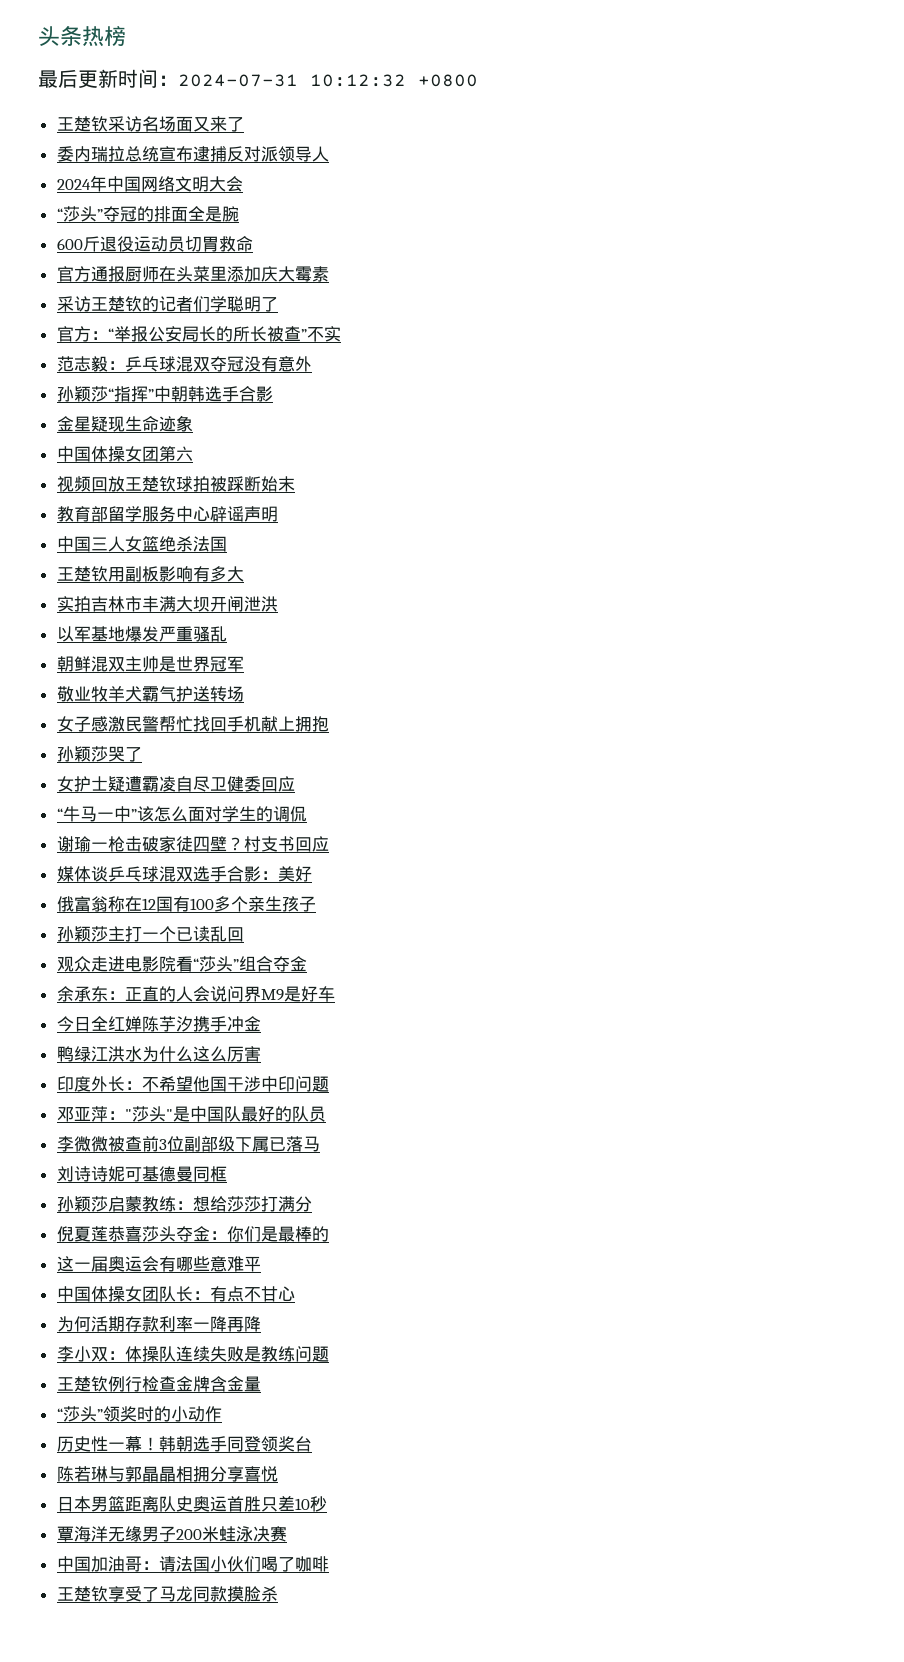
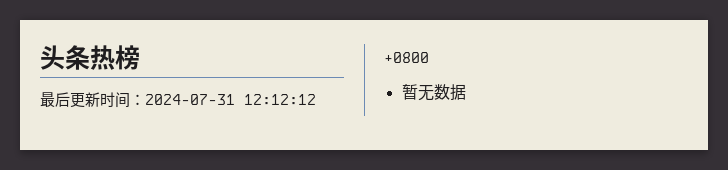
- 最后更新时间：2024-07-31 10:12:32 +0800
+ 最后更新时间：2024-07-31 12:12:12 +0800
- 王楚钦采访名场面又来了
- 委内瑞拉总统宣布逮捕反对派领导人
- 2024年中国网络文明大会
- “莎头”夺冠的排面全是腕
- 600斤退役运动员切胃救命
- 官方通报厨师在头菜里添加庆大霉素
- 采访王楚钦的记者们学聪明了
- 官方：“举报公安局长的所长被查”不实
- 范志毅：乒乓球混双夺冠没有意外
- 孙颖莎“指挥”中朝韩选手合影
- 金星疑现生命迹象
- 中国体操女团第六
- 视频回放王楚钦球拍被踩断始末
- 教育部留学服务中心辟谣声明
- 中国三人女篮绝杀法国
- 王楚钦用副板影响有多大
- 实拍吉林市丰满大坝开闸泄洪
- 以军基地爆发严重骚乱
- 朝鲜混双主帅是世界冠军
- 敬业牧羊犬霸气护送转场
- 女子感激民警帮忙找回手机献上拥抱
- 孙颖莎哭了
- 女护士疑遭霸凌自尽卫健委回应
- “牛马一中”该怎么面对学生的调侃
- 谢瑜一枪击破家徒四壁？村支书回应
- 媒体谈乒乓球混双选手合影：美好
- 俄富翁称在12国有100多个亲生孩子
- 孙颖莎主打一个已读乱回
- 观众走进电影院看“莎头”组合夺金
- 余承东：正直的人会说问界M9是好车
- 今日全红婵陈芋汐携手冲金
- 鸭绿江洪水为什么这么厉害
- 印度外长：不希望他国干涉中印问题
- 邓亚萍："莎头"是中国队最好的队员
- 李微微被查前3位副部级下属已落马
- 刘诗诗妮可基德曼同框
- 孙颖莎启蒙教练：想给莎莎打满分
- 倪夏莲恭喜莎头夺金：你们是最棒的
- 这一届奥运会有哪些意难平
- 中国体操女团队长：有点不甘心
- 为何活期存款利率一降再降
- 李小双：体操队连续失败是教练问题
- 王楚钦例行检查金牌含金量
- “莎头”领奖时的小动作
- 历史性一幕！韩朝选手同登领奖台
- 陈若琳与郭晶晶相拥分享喜悦
- 日本男篮距离队史奥运首胜只差10秒
- 覃海洋无缘男子200米蛙泳决赛
- 中国加油哥：请法国小伙们喝了咖啡
- 王楚钦享受了马龙同款摸脸杀
+ 暂无数据

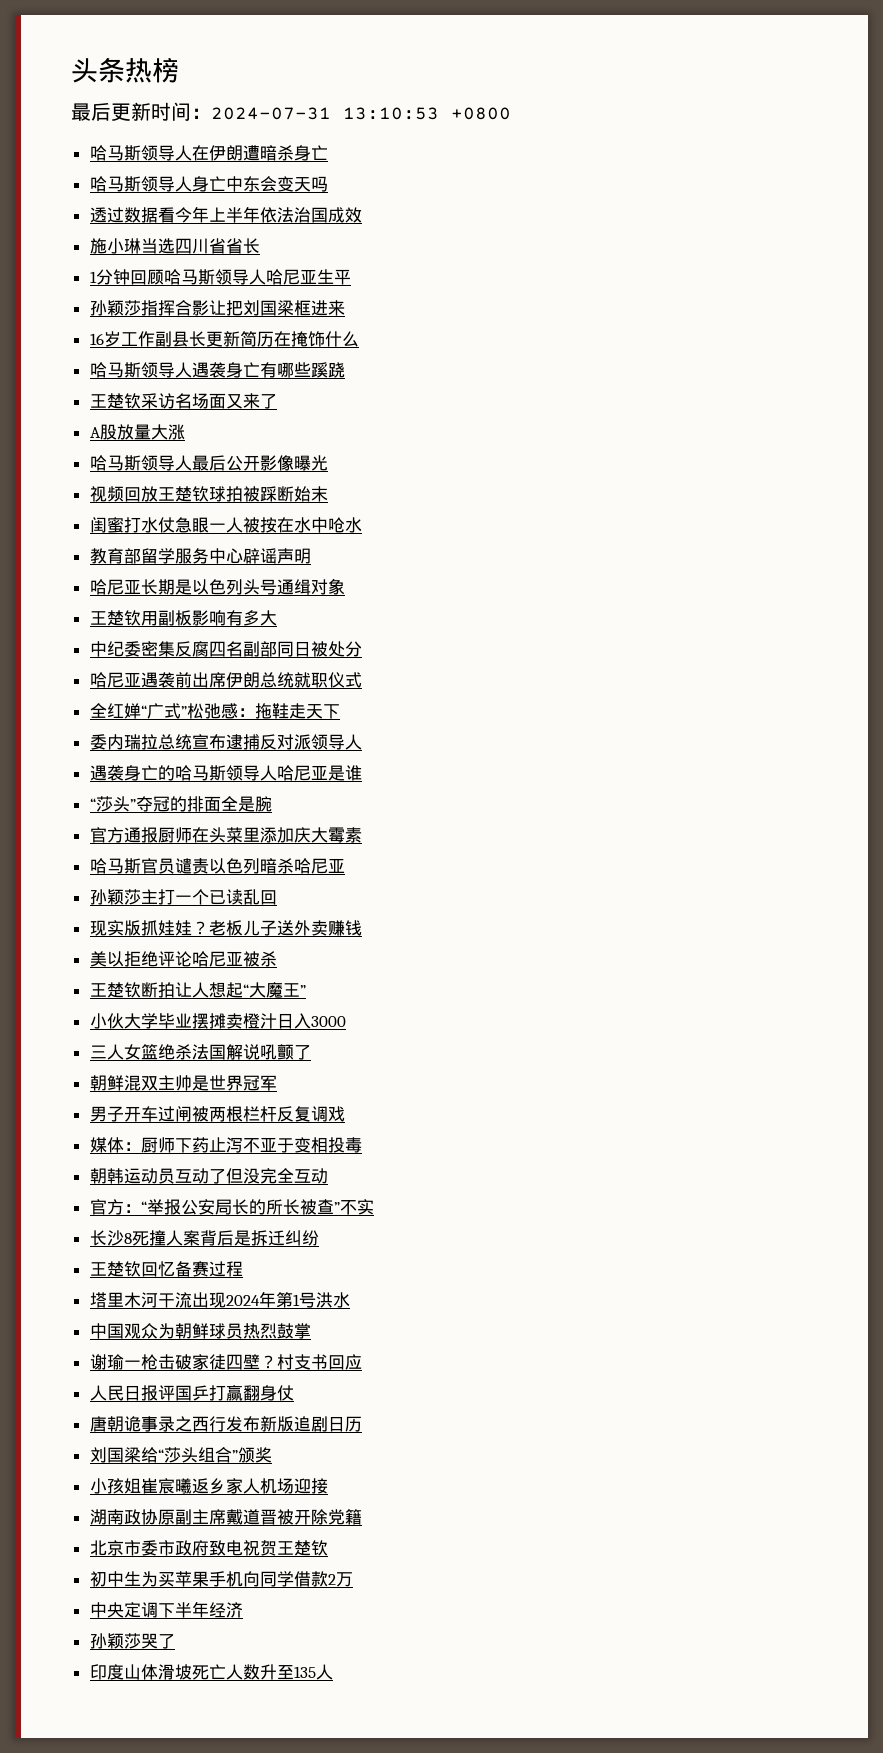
- 最后更新时间：2024-07-31 12:12:12 +0800
+ 最后更新时间：2024-07-31 13:10:53 +0800
- 暂无数据
+ 哈马斯领导人在伊朗遭暗杀身亡
+ 哈马斯领导人身亡中东会变天吗
+ 透过数据看今年上半年依法治国成效
+ 施小琳当选四川省省长
+ 1分钟回顾哈马斯领导人哈尼亚生平
+ 孙颖莎指挥合影让把刘国梁框进来
+ 16岁工作副县长更新简历在掩饰什么
+ 哈马斯领导人遇袭身亡有哪些蹊跷
+ 王楚钦采访名场面又来了
+ A股放量大涨
+ 哈马斯领导人最后公开影像曝光
+ 视频回放王楚钦球拍被踩断始末
+ 闺蜜打水仗急眼一人被按在水中呛水
+ 教育部留学服务中心辟谣声明
+ 哈尼亚长期是以色列头号通缉对象
+ 王楚钦用副板影响有多大
+ 中纪委密集反腐四名副部同日被处分
+ 哈尼亚遇袭前出席伊朗总统就职仪式
+ 全红婵“广式”松弛感：拖鞋走天下
+ 委内瑞拉总统宣布逮捕反对派领导人
+ 遇袭身亡的哈马斯领导人哈尼亚是谁
+ “莎头”夺冠的排面全是腕
+ 官方通报厨师在头菜里添加庆大霉素
+ 哈马斯官员谴责以色列暗杀哈尼亚
+ 孙颖莎主打一个已读乱回
+ 现实版抓娃娃？老板儿子送外卖赚钱
+ 美以拒绝评论哈尼亚被杀
+ 王楚钦断拍让人想起“大魔王”
+ 小伙大学毕业摆摊卖橙汁日入3000
+ 三人女篮绝杀法国解说吼颤了
+ 朝鲜混双主帅是世界冠军
+ 男子开车过闸被两根栏杆反复调戏
+ 媒体：厨师下药止泻不亚于变相投毒
+ 朝韩运动员互动了但没完全互动
+ 官方：“举报公安局长的所长被查”不实
+ 长沙8死撞人案背后是拆迁纠纷
+ 王楚钦回忆备赛过程
+ 塔里木河干流出现2024年第1号洪水
+ 中国观众为朝鲜球员热烈鼓掌
+ 谢瑜一枪击破家徒四壁？村支书回应
+ 人民日报评国乒打赢翻身仗
+ 唐朝诡事录之西行发布新版追剧日历
+ 刘国梁给“莎头组合”颁奖
+ 小孩姐崔宸曦返乡家人机场迎接
+ 湖南政协原副主席戴道晋被开除党籍
+ 北京市委市政府致电祝贺王楚钦
+ 初中生为买苹果手机向同学借款2万
+ 中央定调下半年经济
+ 孙颖莎哭了
+ 印度山体滑坡死亡人数升至135人

